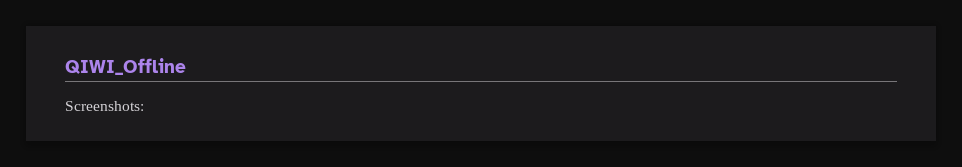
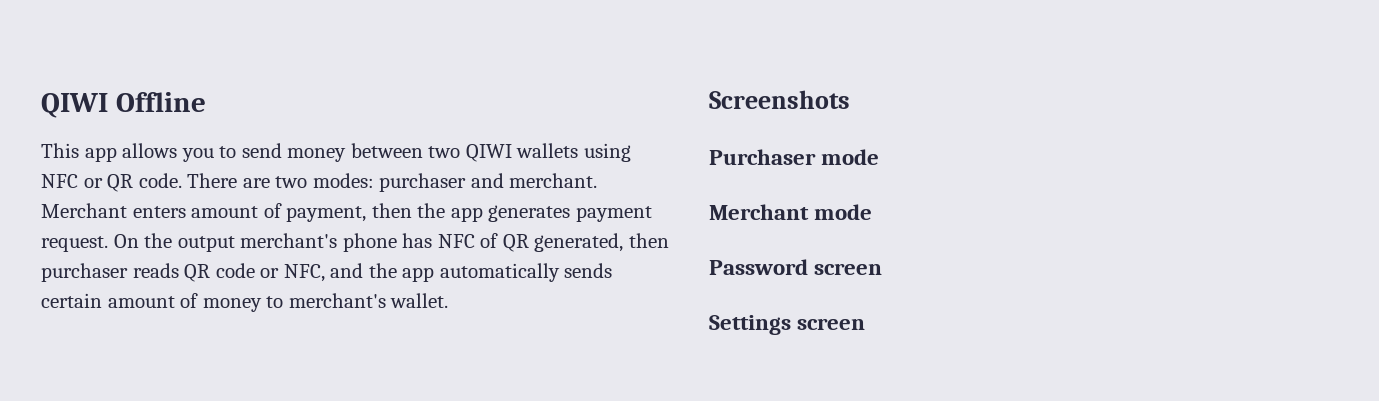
- QIWI_Offline
- Screenshots:
+ QIWI Offline
+ This app allows you to send money between two QIWI wallets using NFC or QR code. There are two modes: purchaser and merchant. Merchant enters amount of payment, then the app generates payment request. On the output merchant's phone has NFC of QR generated, then purchaser reads QR code or NFC, and the app automatically sends certain amount of money to merchant's wallet.
+ Screenshots
+ Purchaser mode
+ Merchant mode
+ Password screen
+ Settings screen

